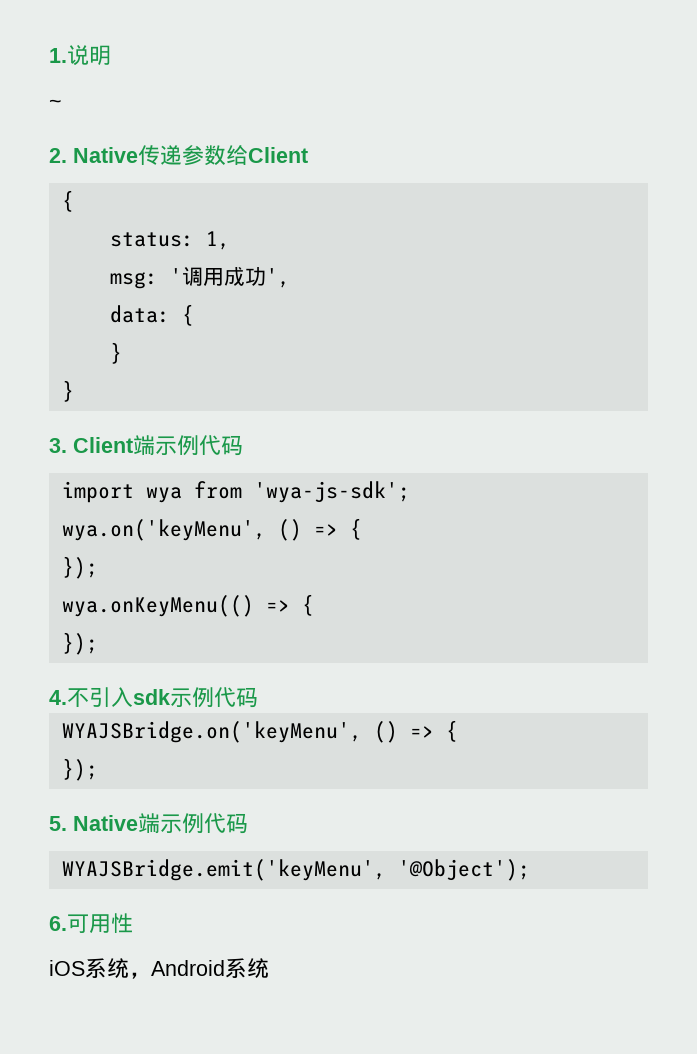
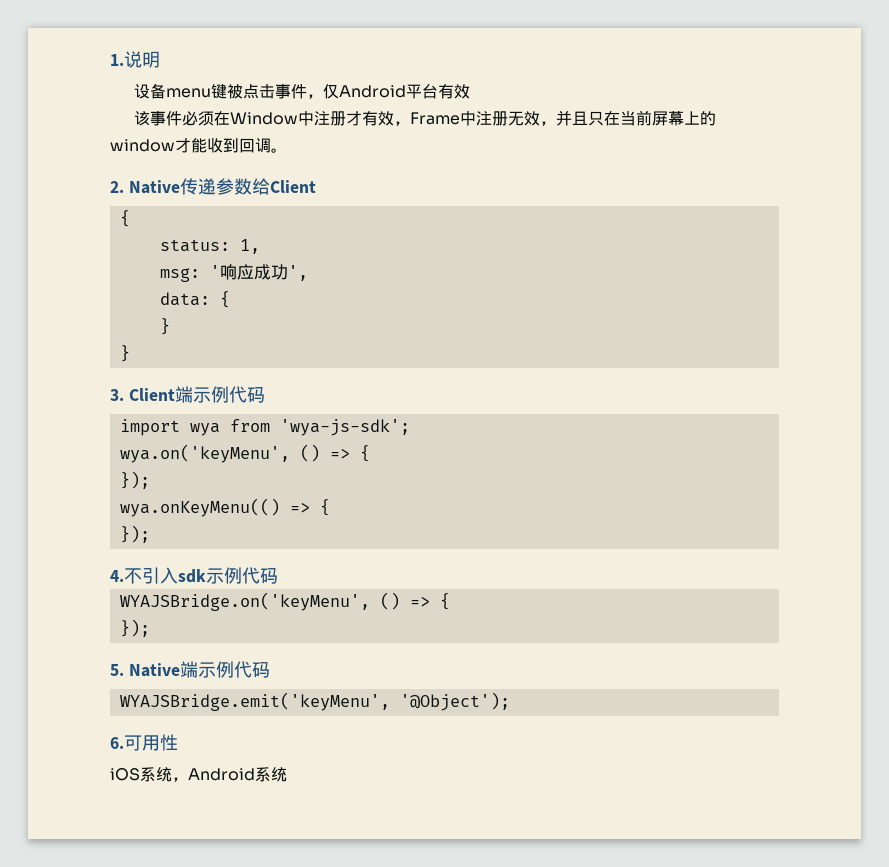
- ~
+ 设备menu键被点击事件，仅Android平台有效
+ 该事件必须在Window中注册才有效，Frame中注册无效，并且只在当前屏幕上的window才能收到回调。
- msg: '调用成功',
+ msg: '响应成功',

